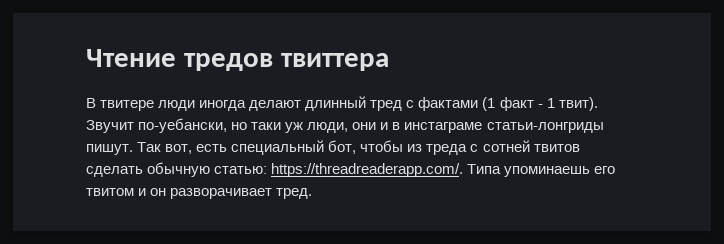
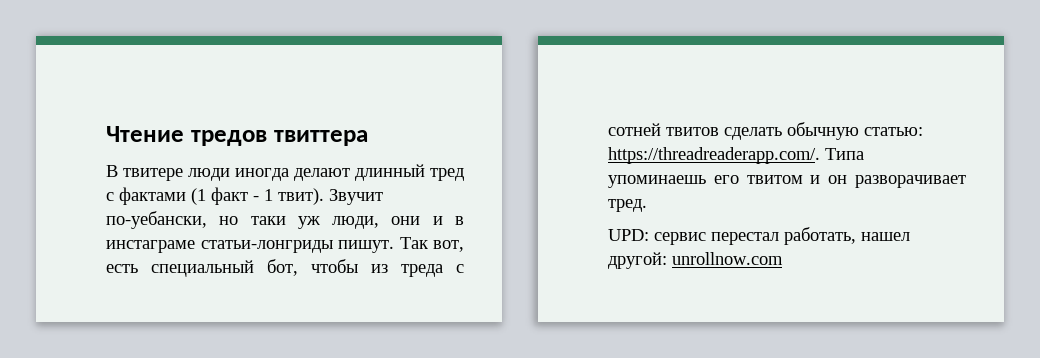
+ UPD: сервис перестал работать, нашел другой: unrollnow.com

